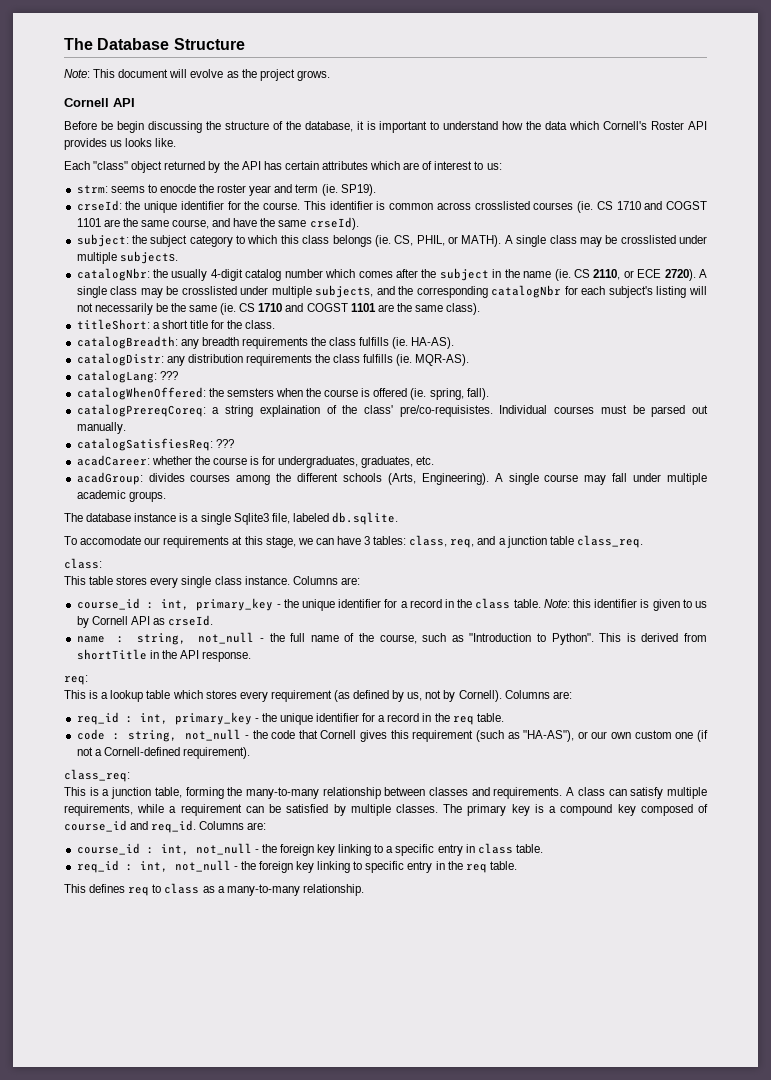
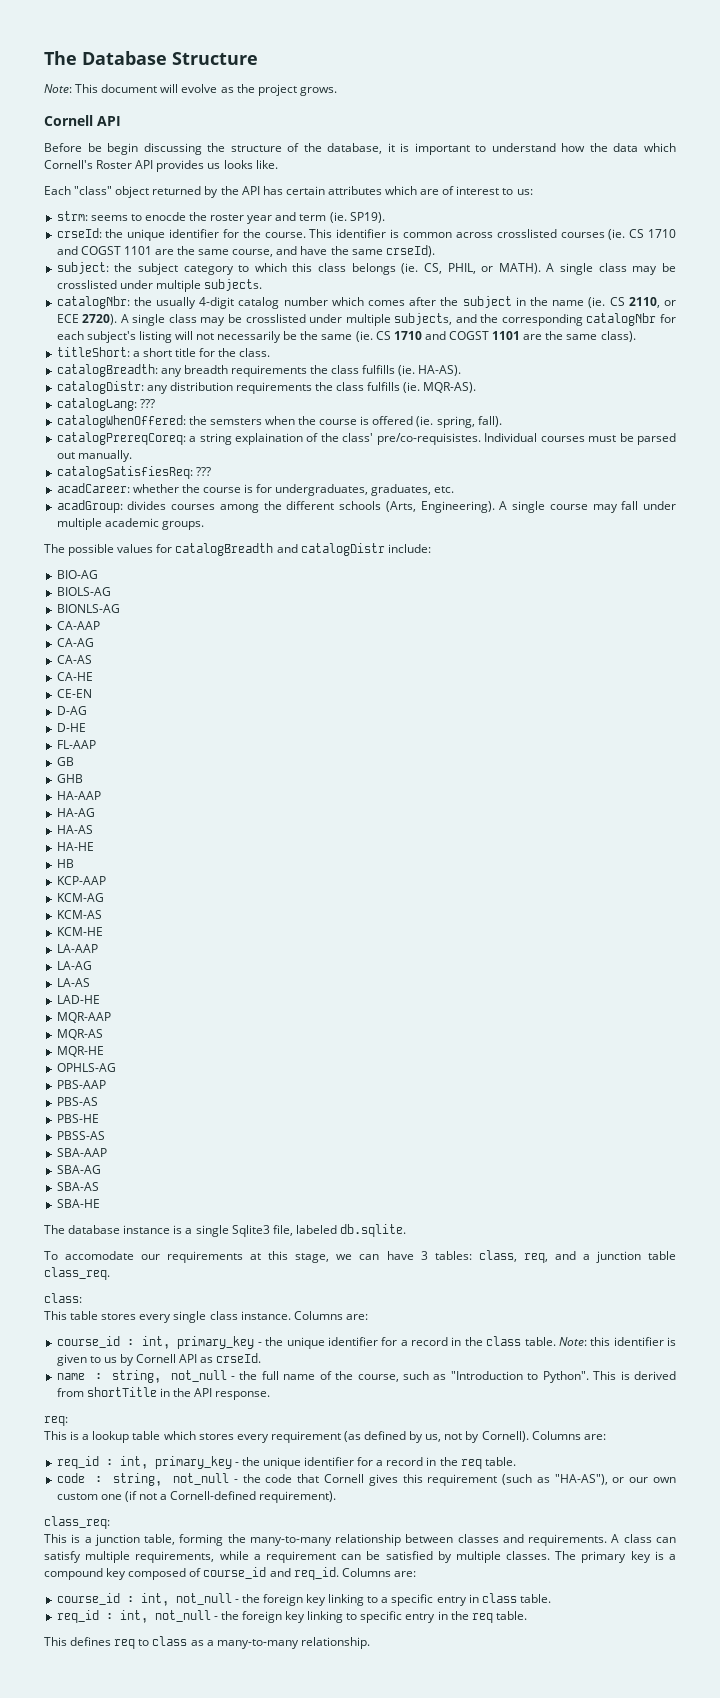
+ The possible values for catalogBreadth and catalogDistr include:
+ BIO-AG
+ BIOLS-AG
+ BIONLS-AG
+ CA-AAP
+ CA-AG
+ CA-AS
+ CA-HE
+ CE-EN
+ D-AG
+ D-HE
+ FL-AAP
+ GB
+ GHB
+ HA-AAP
+ HA-AG
+ HA-AS
+ HA-HE
+ HB
+ KCP-AAP
+ KCM-AG
+ KCM-AS
+ KCM-HE
+ LA-AAP
+ LA-AG
+ LA-AS
+ LAD-HE
+ MQR-AAP
+ MQR-AS
+ MQR-HE
+ OPHLS-AG
+ PBS-AAP
+ PBS-AS
+ PBS-HE
+ PBSS-AS
+ SBA-AAP
+ SBA-AG
+ SBA-AS
+ SBA-HE

